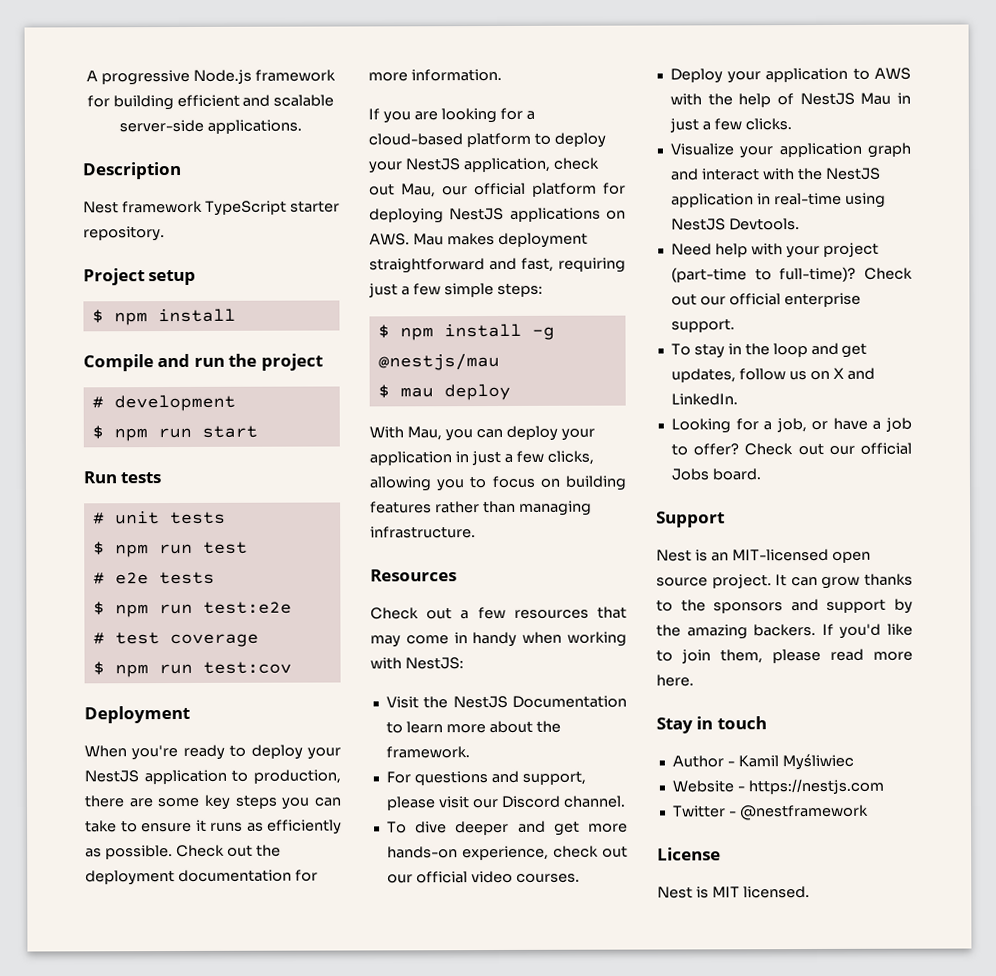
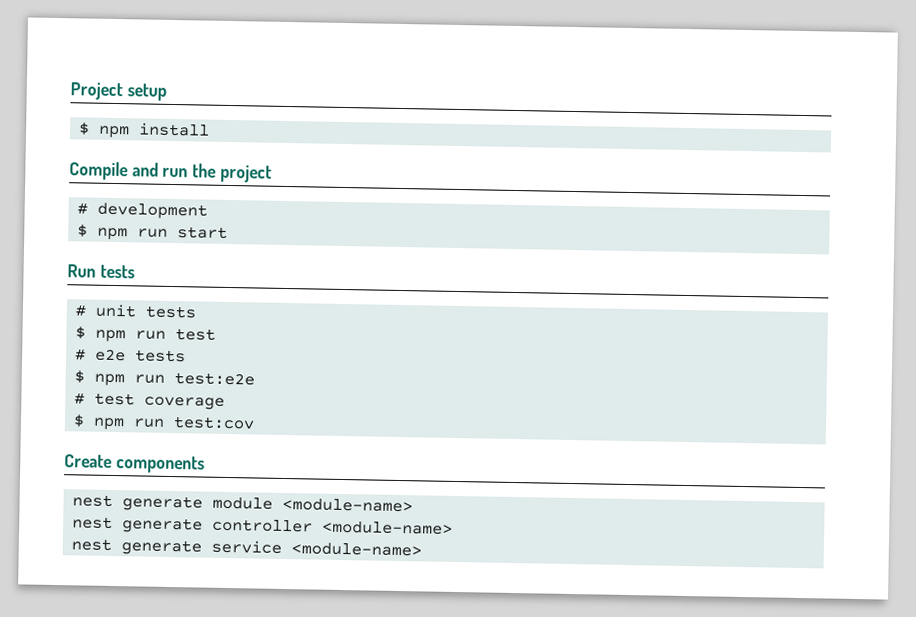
- A progressive Node.js framework for building efficient and scalable server-side applications.
- Description
- Nest framework TypeScript starter repository.
- Deployment
- When you're ready to deploy your NestJS application to production, there are some key steps you can take to ensure it runs as efficiently as possible. Check out the deployment documentation for more information.
- If you are looking for a cloud-based platform to deploy your NestJS application, check out Mau, our official platform for deploying NestJS applications on AWS. Mau makes deployment straightforward and fast, requiring just a few simple steps:
- $ npm install -g @nestjs/mau
- $ mau deploy
- With Mau, you can deploy your application in just a few clicks, allowing you to focus on building features rather than managing infrastructure.
- Resources
- Check out a few resources that may come in handy when working with NestJS:
- Visit the NestJS Documentation to learn more about the framework.
- For questions and support, please visit our Discord channel.
- To dive deeper and get more hands-on experience, check out our official video courses.
- Deploy your application to AWS with the help of NestJS Mau in just a few clicks.
- Visualize your application graph and interact with the NestJS application in real-time using NestJS Devtools.
- Need help with your project (part-time to full-time)? Check out our official enterprise support.
- To stay in the loop and get updates, follow us on X and LinkedIn.
- Looking for a job, or have a job to offer? Check out our official Jobs board.
- Support
- Nest is an MIT-licensed open source project. It can grow thanks to the sponsors and support by the amazing backers. If you'd like to join them, please read more here.
- Stay in touch
- Author - Kamil Myśliwiec
- Website - https://nestjs.com
- Twitter - @nestframework
- License
- Nest is MIT licensed.
+ Create components
+ nest generate module <module-name>
+ nest generate controller <module-name>
+ nest generate service <module-name>

